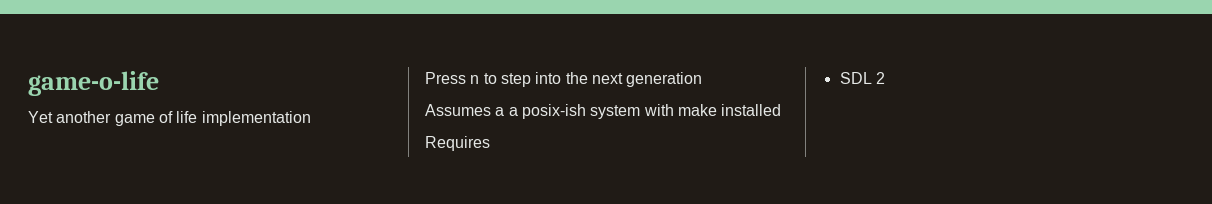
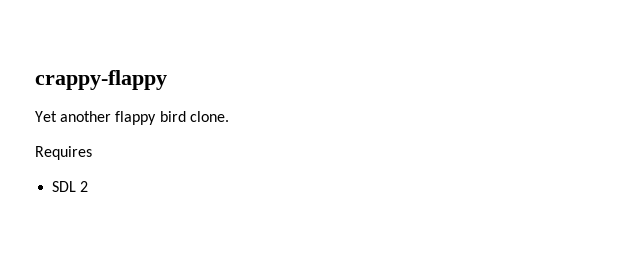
- game-o-life
+ crappy-flappy
- Yet another game of life implementation
- Press n to step into the next generation
- Assumes a a posix-ish system with make installed
+ Yet another flappy bird clone.

